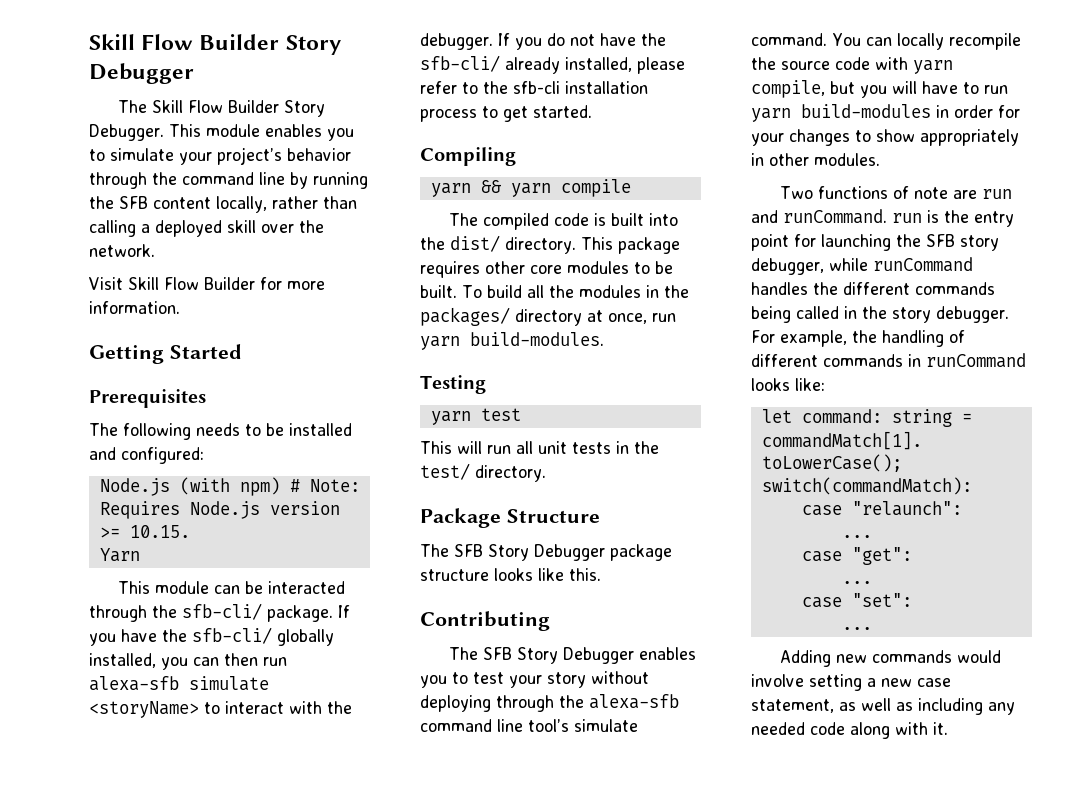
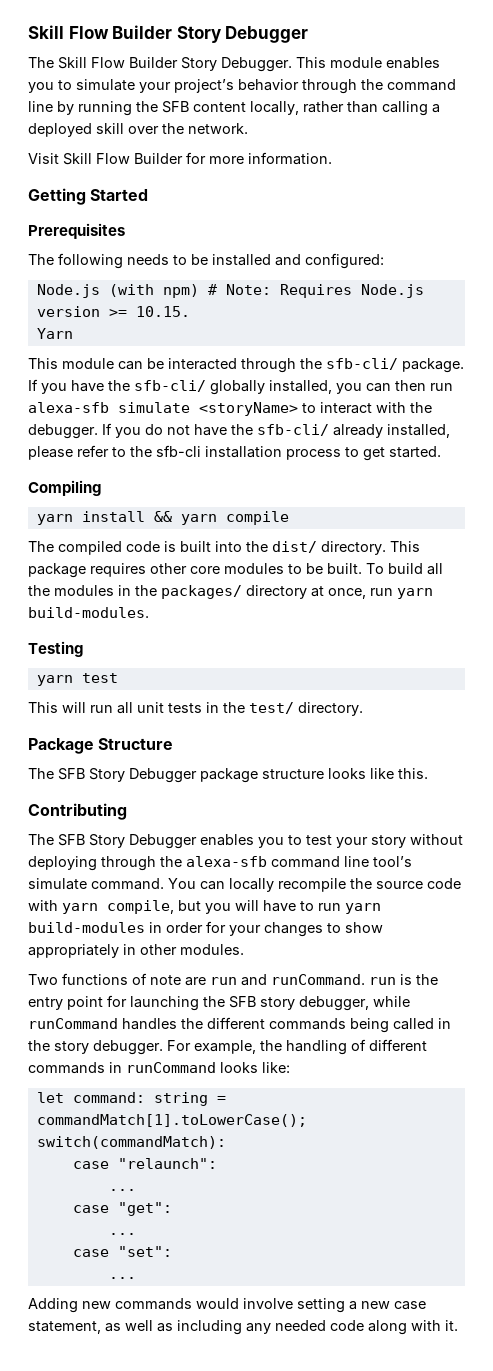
- yarn && yarn compile
+ yarn install && yarn compile

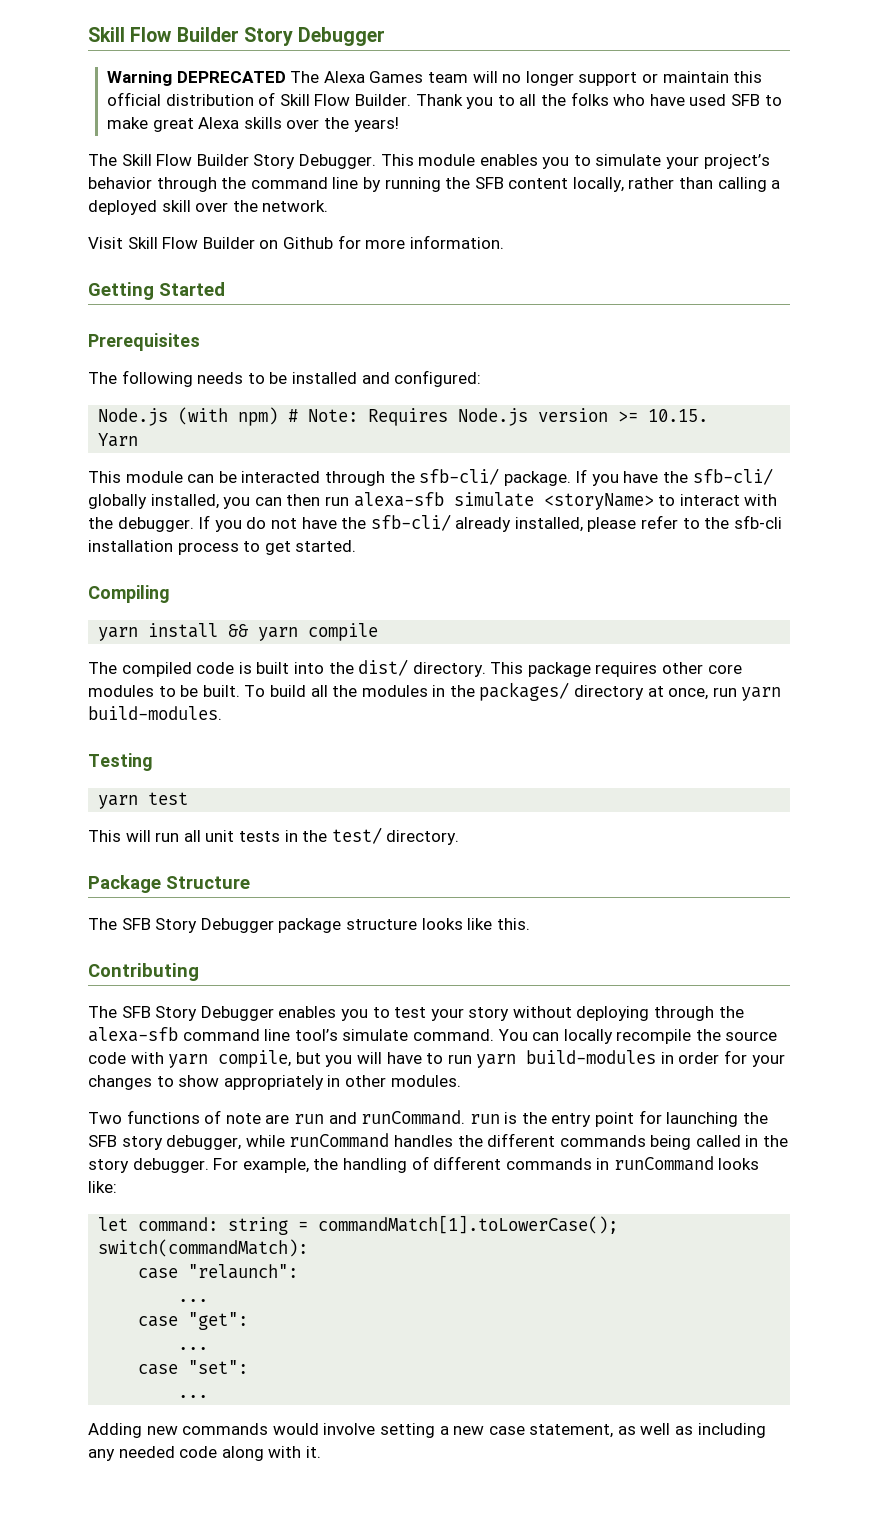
+ Warning DEPRECATED The Alexa Games team will no longer support or maintain this official distribution of Skill Flow Builder. Thank you to all the folks who have used SFB to make great Alexa skills over the years!
- Visit Skill Flow Builder for more information.
+ Visit Skill Flow Builder on Github for more information.

